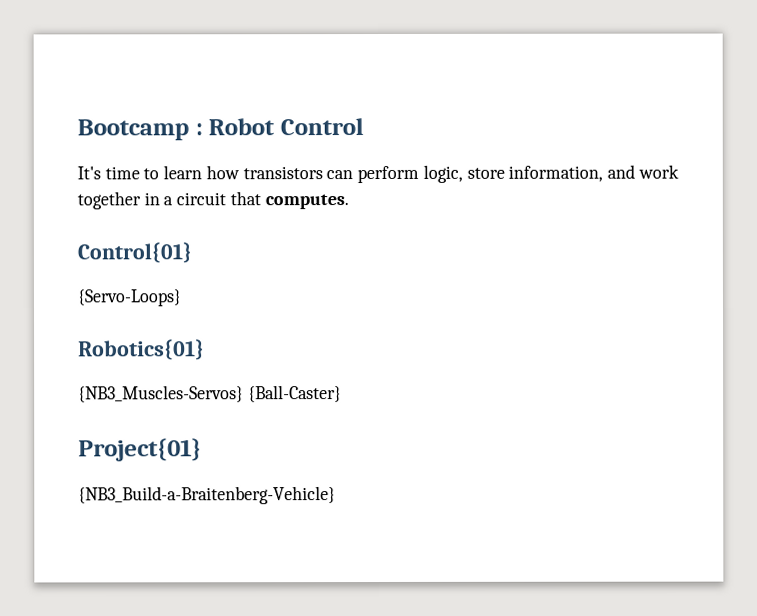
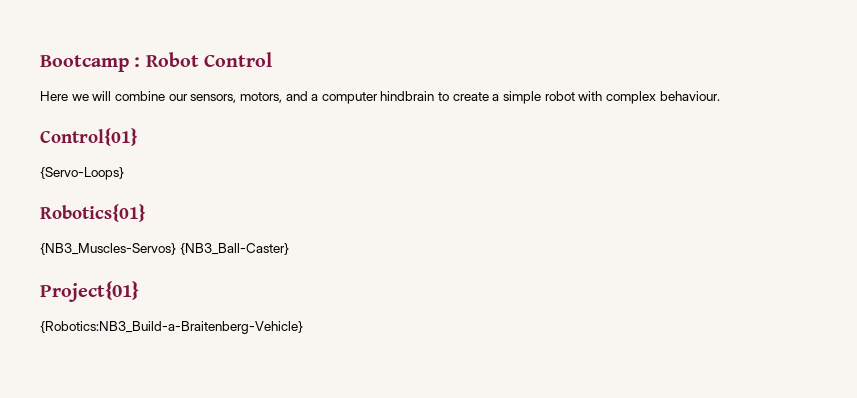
- It's time to learn how transistors can perform logic, store information, and work together in a circuit that computes.
+ Here we will combine our sensors, motors, and a computer hindbrain to create a simple robot with complex behaviour.
- {NB3_Muscles-Servos} {Ball-Caster}
+ {NB3_Muscles-Servos} {NB3_Ball-Caster}
- {NB3_Build-a-Braitenberg-Vehicle}
+ {Robotics:NB3_Build-a-Braitenberg-Vehicle}

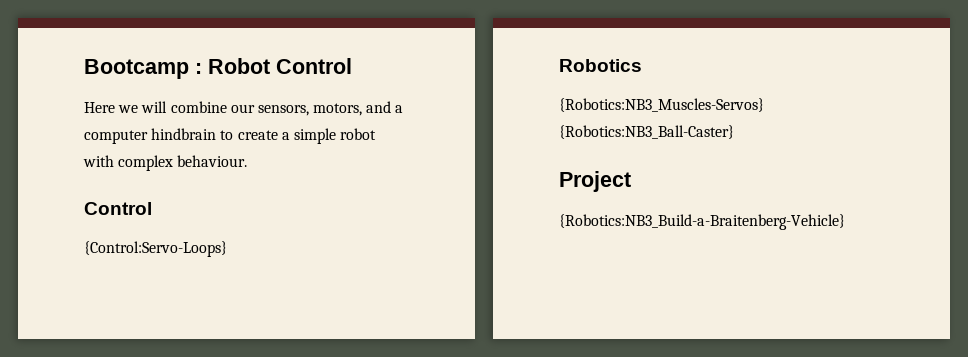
  Here we will combine our sensors, motors, and a computer hindbrain to create a simple robot with complex behaviour.
- Control{01}
- {Servo-Loops}
- Robotics{01}
- {NB3_Muscles-Servos} {NB3_Ball-Caster}
- Project{01}
+ Control
+ {Control:Servo-Loops}
+ Robotics
+ {Robotics:NB3_Muscles-Servos} {Robotics:NB3_Ball-Caster}
+ Project

